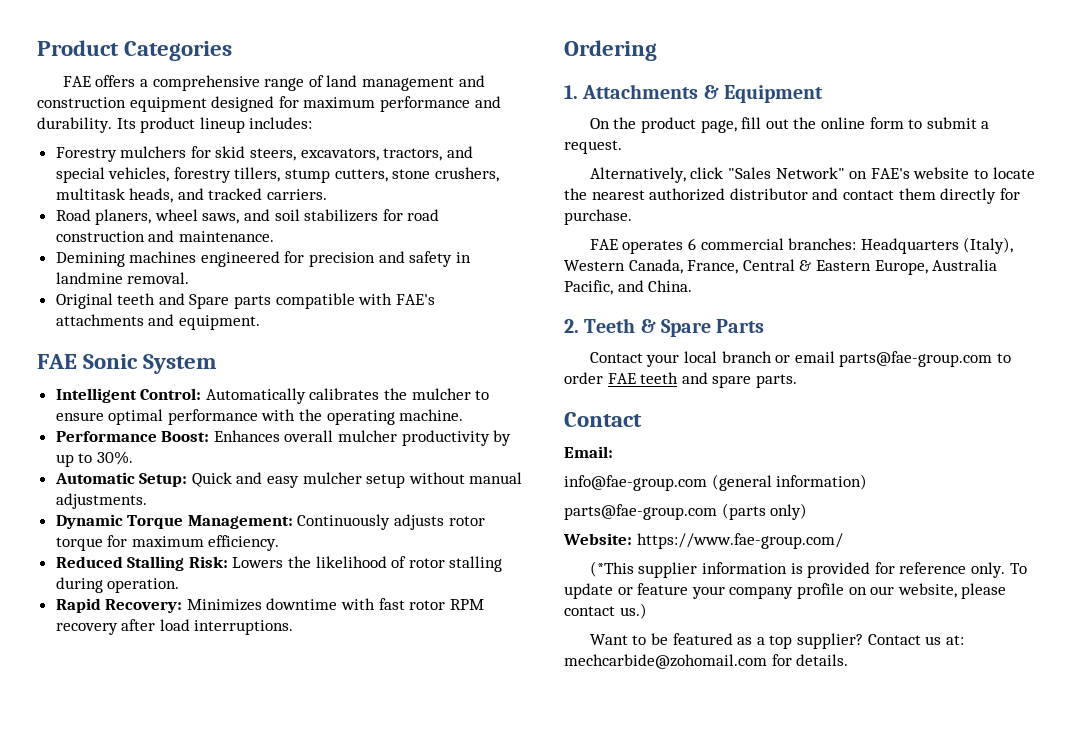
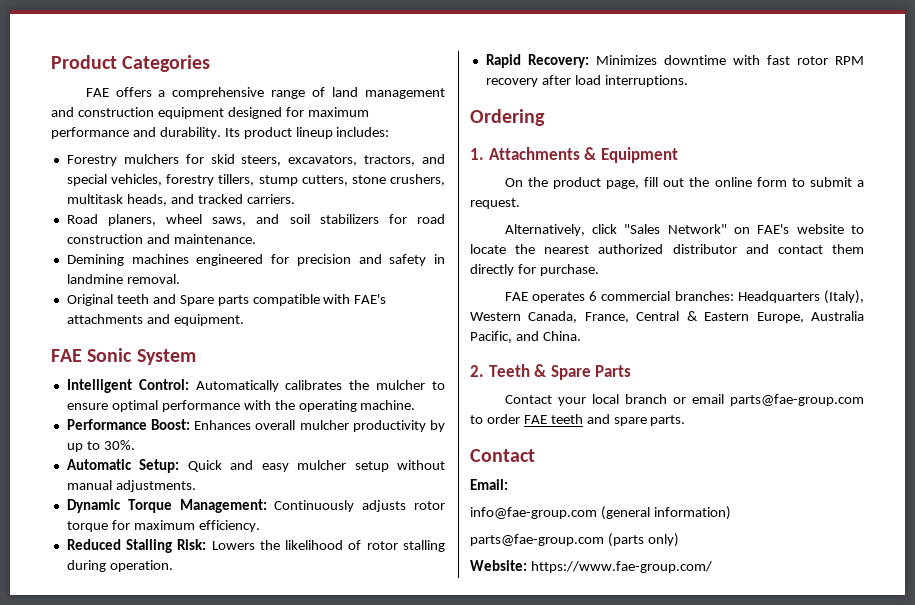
- (*This supplier information is provided for reference only. To update or feature your company profile on our website, please contact us.)
- Want to be featured as a top supplier? Contact us at: mechcarbide@zohomail.com for details.

